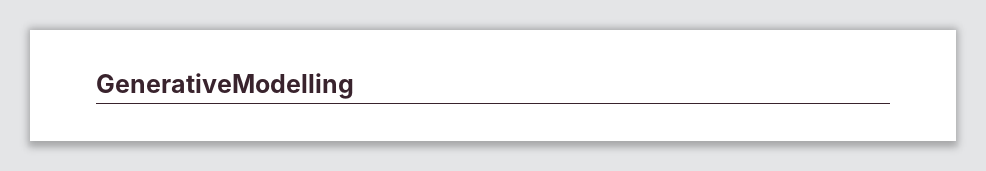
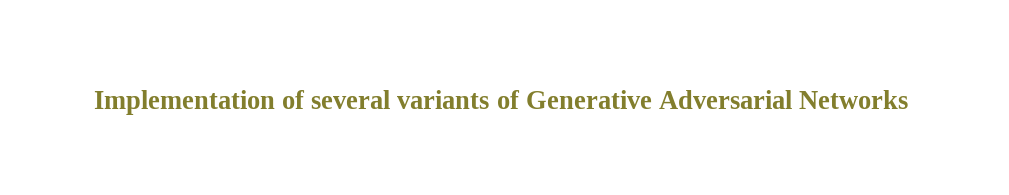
- GenerativeModelling
+ Implementation of several variants of Generative Adversarial Networks

